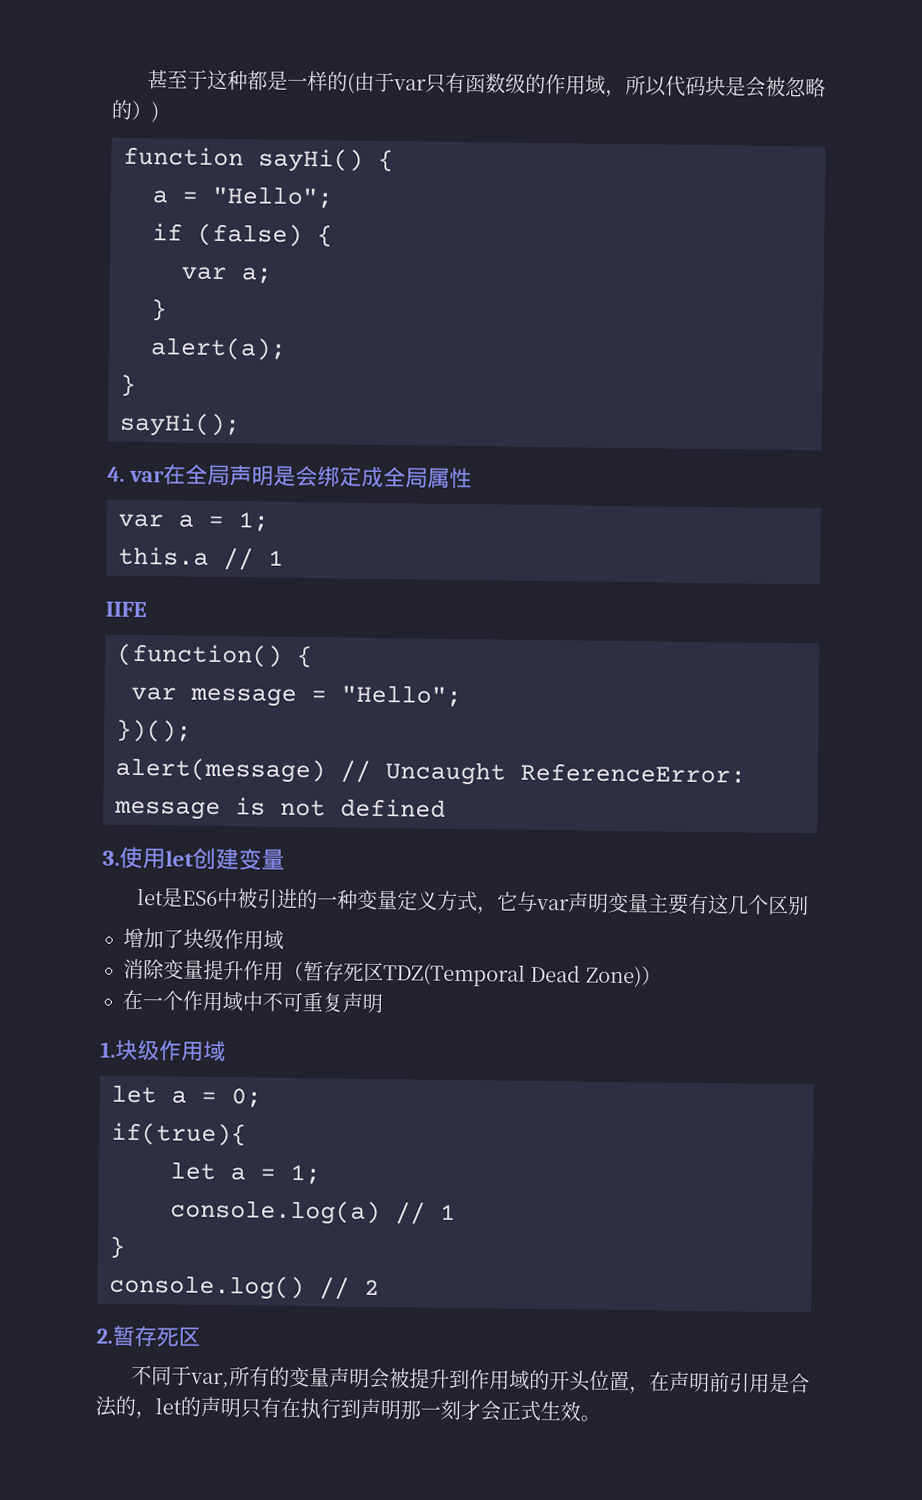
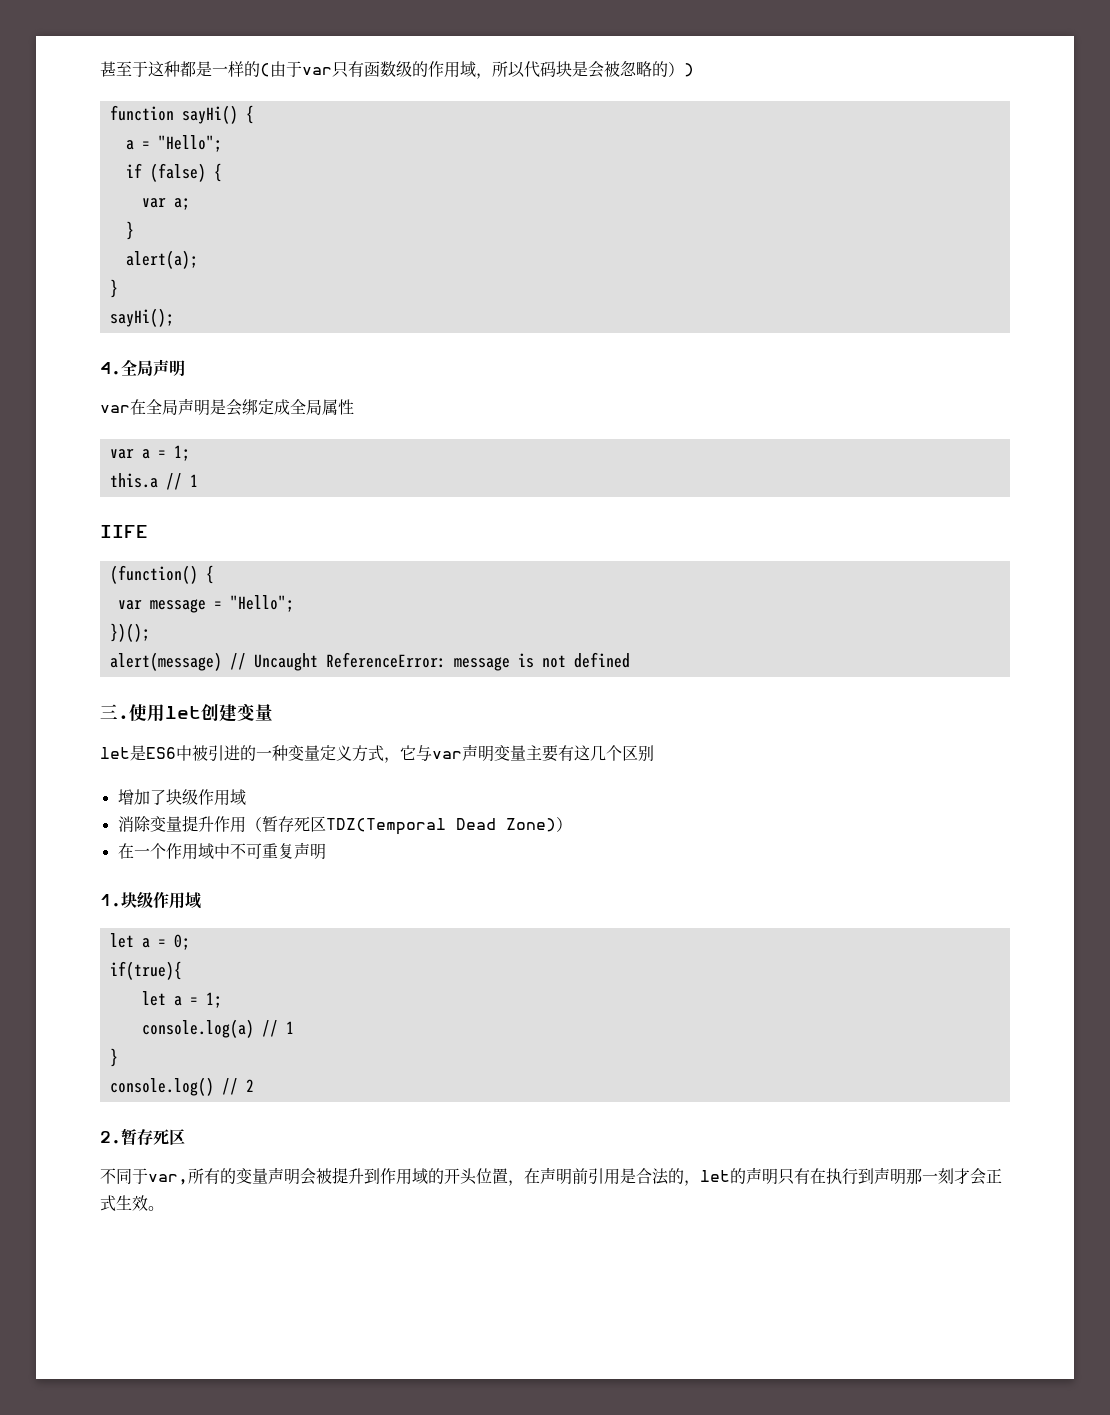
- 4. var在全局声明是会绑定成全局属性
+ 4.全局声明
+ var在全局声明是会绑定成全局属性
- 3.使用let创建变量
+ 三.使用let创建变量

